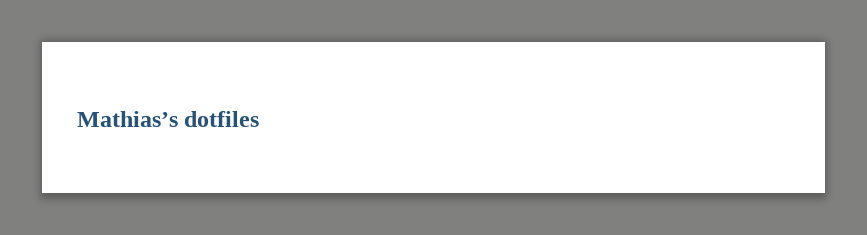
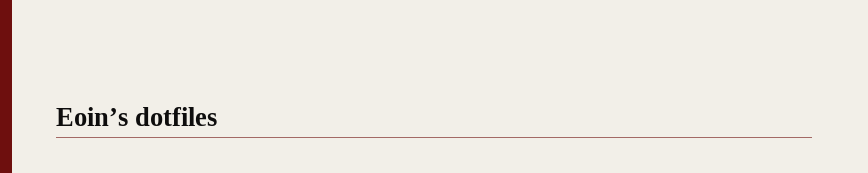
- Mathias’s dotfiles
+ Eoin’s dotfiles

